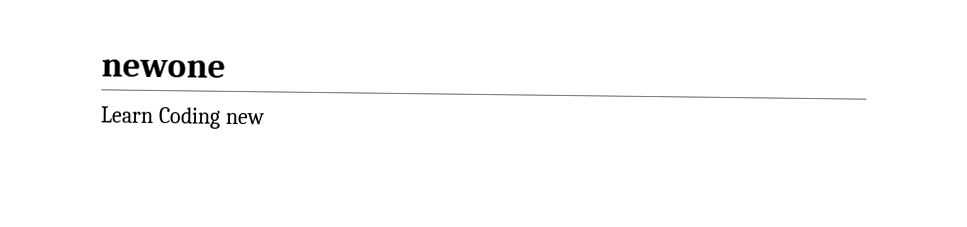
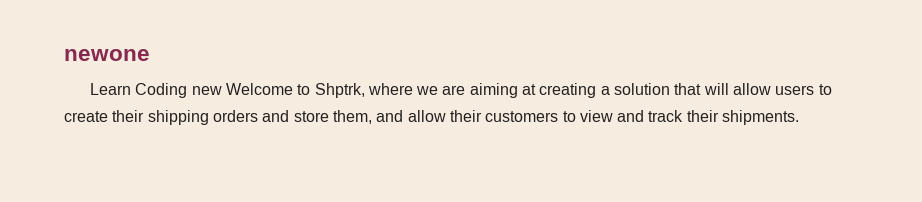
- Learn Coding new
+ Learn Coding new Welcome to Shptrk, where we are aiming at creating a solution that will allow users to create their shipping orders and store them, and allow their customers to view and track their shipments.

